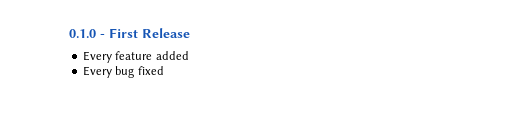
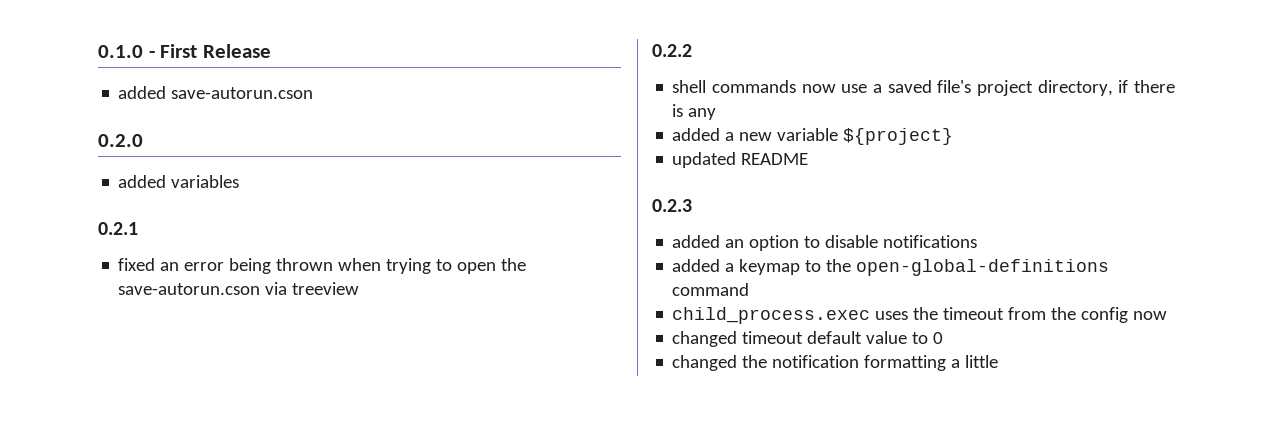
- Every feature added
- Every bug fixed
+ added save-autorun.cson
+ 0.2.0
+ added variables
+ 0.2.1
+ fixed an error being thrown when trying to open the save-autorun.cson via treeview
+ 0.2.2
+ shell commands now use a saved file's project directory, if there is any
+ added a new variable ${project}
+ updated README
+ 0.2.3
+ added an option to disable notifications
+ added a keymap to the open-global-definitions command
+ child_process.exec uses the timeout from the config now
+ changed timeout default value to 0
+ changed the notification formatting a little

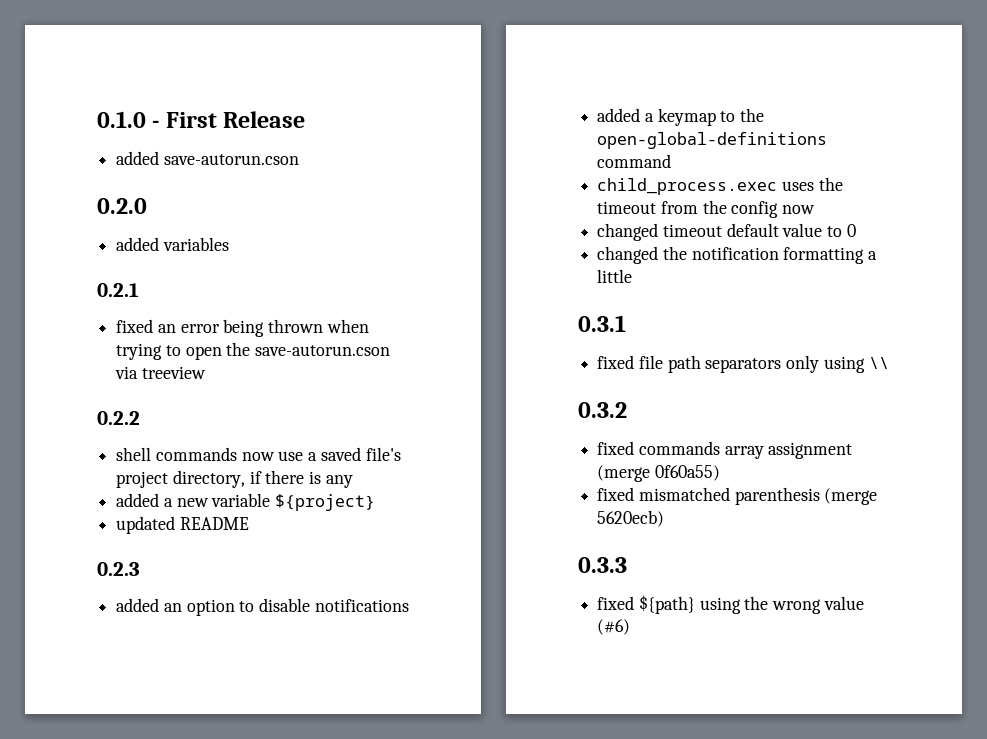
+ 0.3.1
+ fixed file path separators only using \\
+ 0.3.2
+ fixed commands array assignment (merge 0f60a55)
+ fixed mismatched parenthesis (merge 5620ecb)
+ 0.3.3
+ fixed ${path} using the wrong value (#6)

